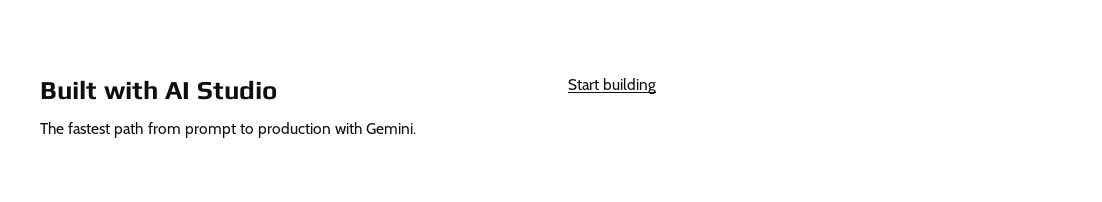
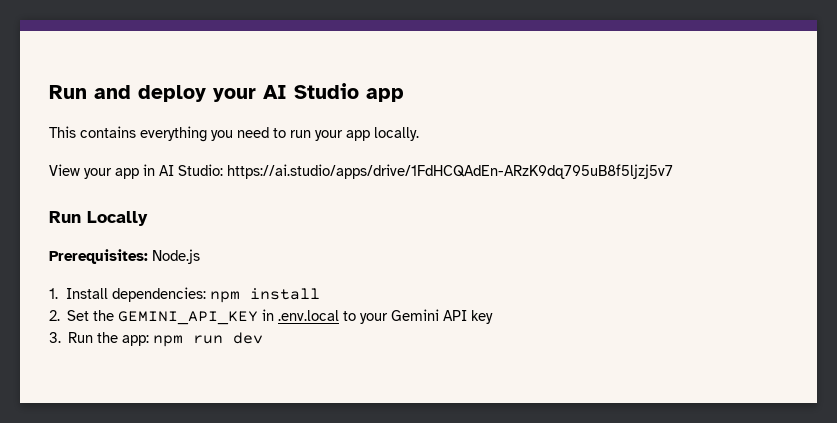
- Built with AI Studio
- The fastest path from prompt to production with Gemini.
- Start building
+ Run and deploy your AI Studio app
+ This contains everything you need to run your app locally.
+ View your app in AI Studio: https://ai.studio/apps/drive/1FdHCQAdEn-ARzK9dq795uB8f5ljzj5v7
+ Run Locally
+ Prerequisites: Node.js
+ 1. Install dependencies: npm install
+ 2. Set the GEMINI_API_KEY in .env.local to your Gemini API key
+ 3. Run the app: npm run dev

